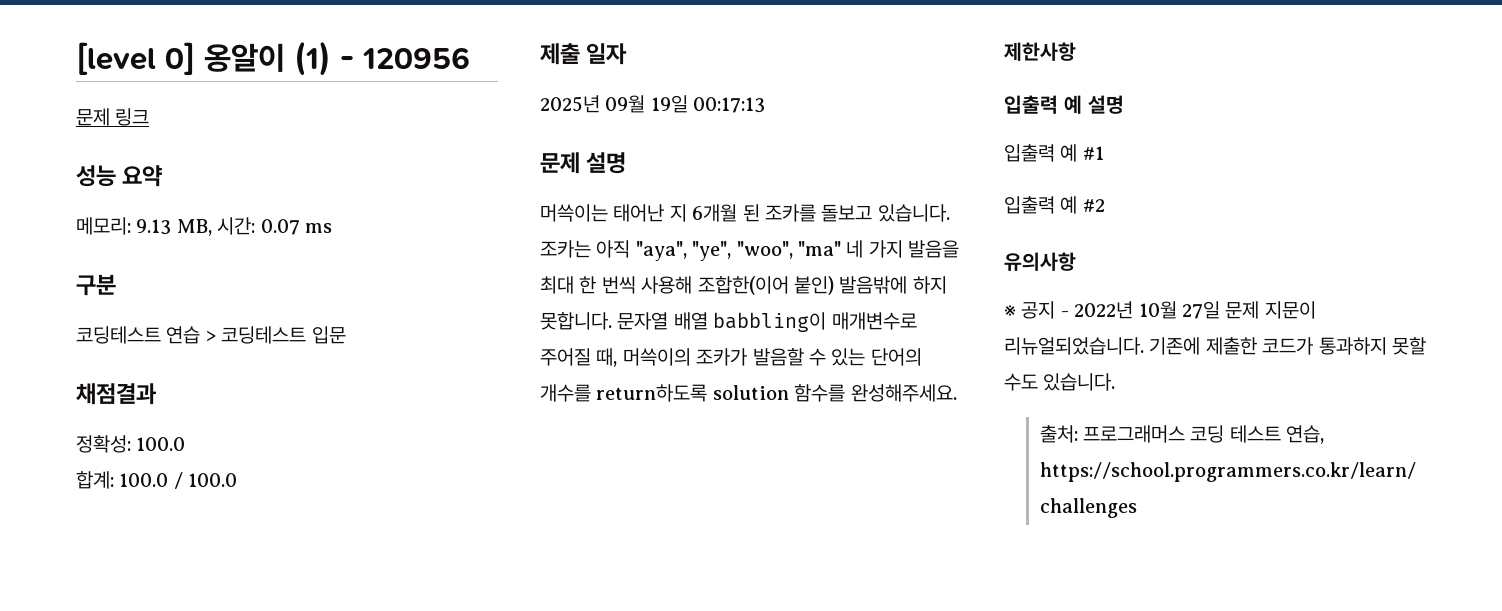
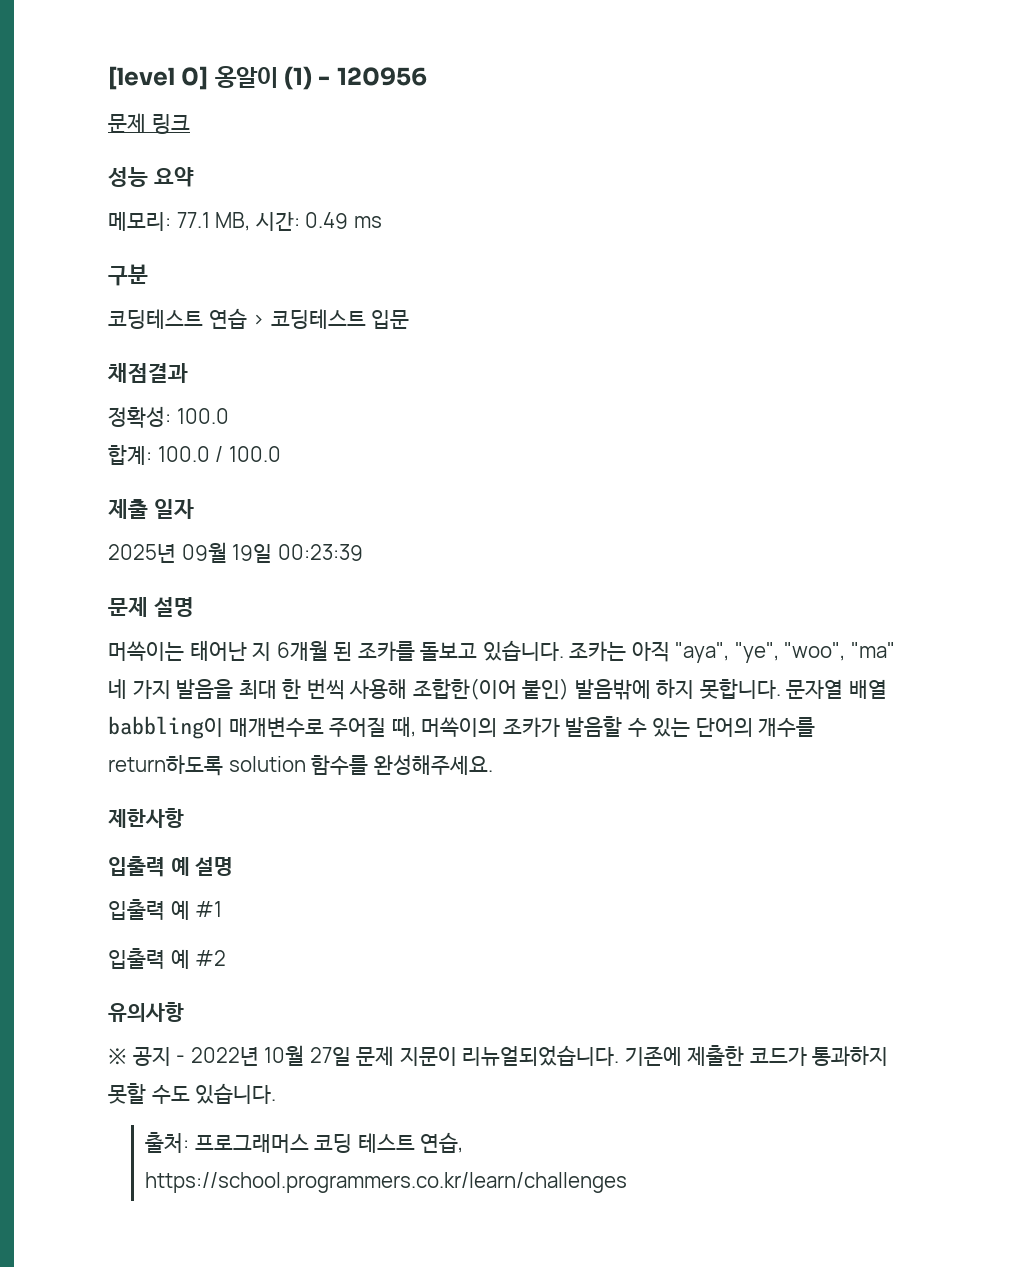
- 메모리: 9.13 MB, 시간: 0.07 ms
+ 메모리: 77.1 MB, 시간: 0.49 ms
- 2025년 09월 19일 00:17:13
+ 2025년 09월 19일 00:23:39

